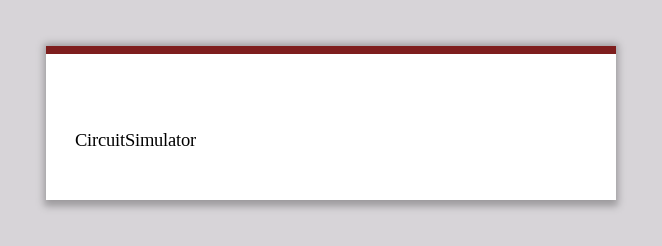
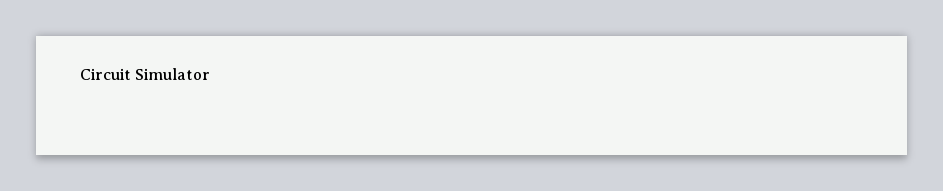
- CircuitSimulator
+ Circuit Simulator

